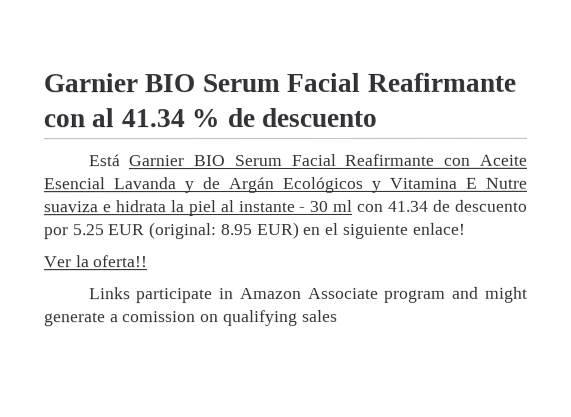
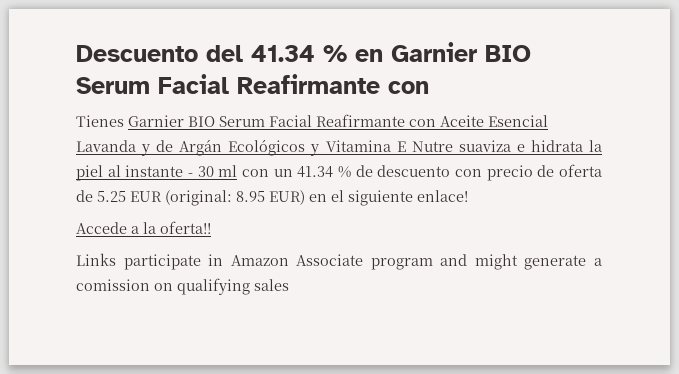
- Garnier BIO Serum Facial Reafirmante con al 41.34 % de descuento
- Está Garnier BIO Serum Facial Reafirmante con Aceite Esencial Lavanda y de Argán Ecológicos y Vitamina E Nutre suaviza e hidrata la piel al instante - 30 ml con 41.34 de descuento por 5.25 EUR (original: 8.95 EUR) en el siguiente enlace!
+ Descuento del 41.34 % en Garnier BIO Serum Facial Reafirmante con
+ Tienes Garnier BIO Serum Facial Reafirmante con Aceite Esencial Lavanda y de Argán Ecológicos y Vitamina E Nutre suaviza e hidrata la piel al instante - 30 ml con un 41.34 % de descuento con precio de oferta de 5.25 EUR (original: 8.95 EUR) en el siguiente enlace!
- Ver la oferta!!
+ Accede a la oferta!!

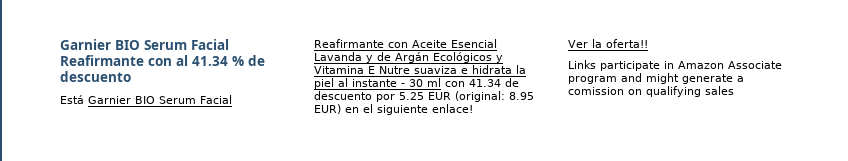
- Descuento del 41.34 % en Garnier BIO Serum Facial Reafirmante con
- Tienes Garnier BIO Serum Facial Reafirmante con Aceite Esencial Lavanda y de Argán Ecológicos y Vitamina E Nutre suaviza e hidrata la piel al instante - 30 ml con un 41.34 % de descuento con precio de oferta de 5.25 EUR (original: 8.95 EUR) en el siguiente enlace!
+ Garnier BIO Serum Facial Reafirmante con al 41.34 % de descuento
+ Está Garnier BIO Serum Facial Reafirmante con Aceite Esencial Lavanda y de Argán Ecológicos y Vitamina E Nutre suaviza e hidrata la piel al instante - 30 ml con 41.34 de descuento por 5.25 EUR (original: 8.95 EUR) en el siguiente enlace!
- Accede a la oferta!!
+ Ver la oferta!!

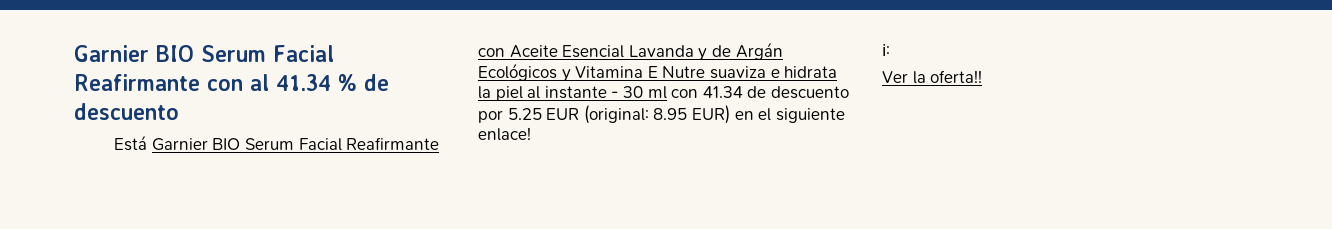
+ ℹ:
- Links participate in Amazon Associate program and might generate a comission on qualifying sales

